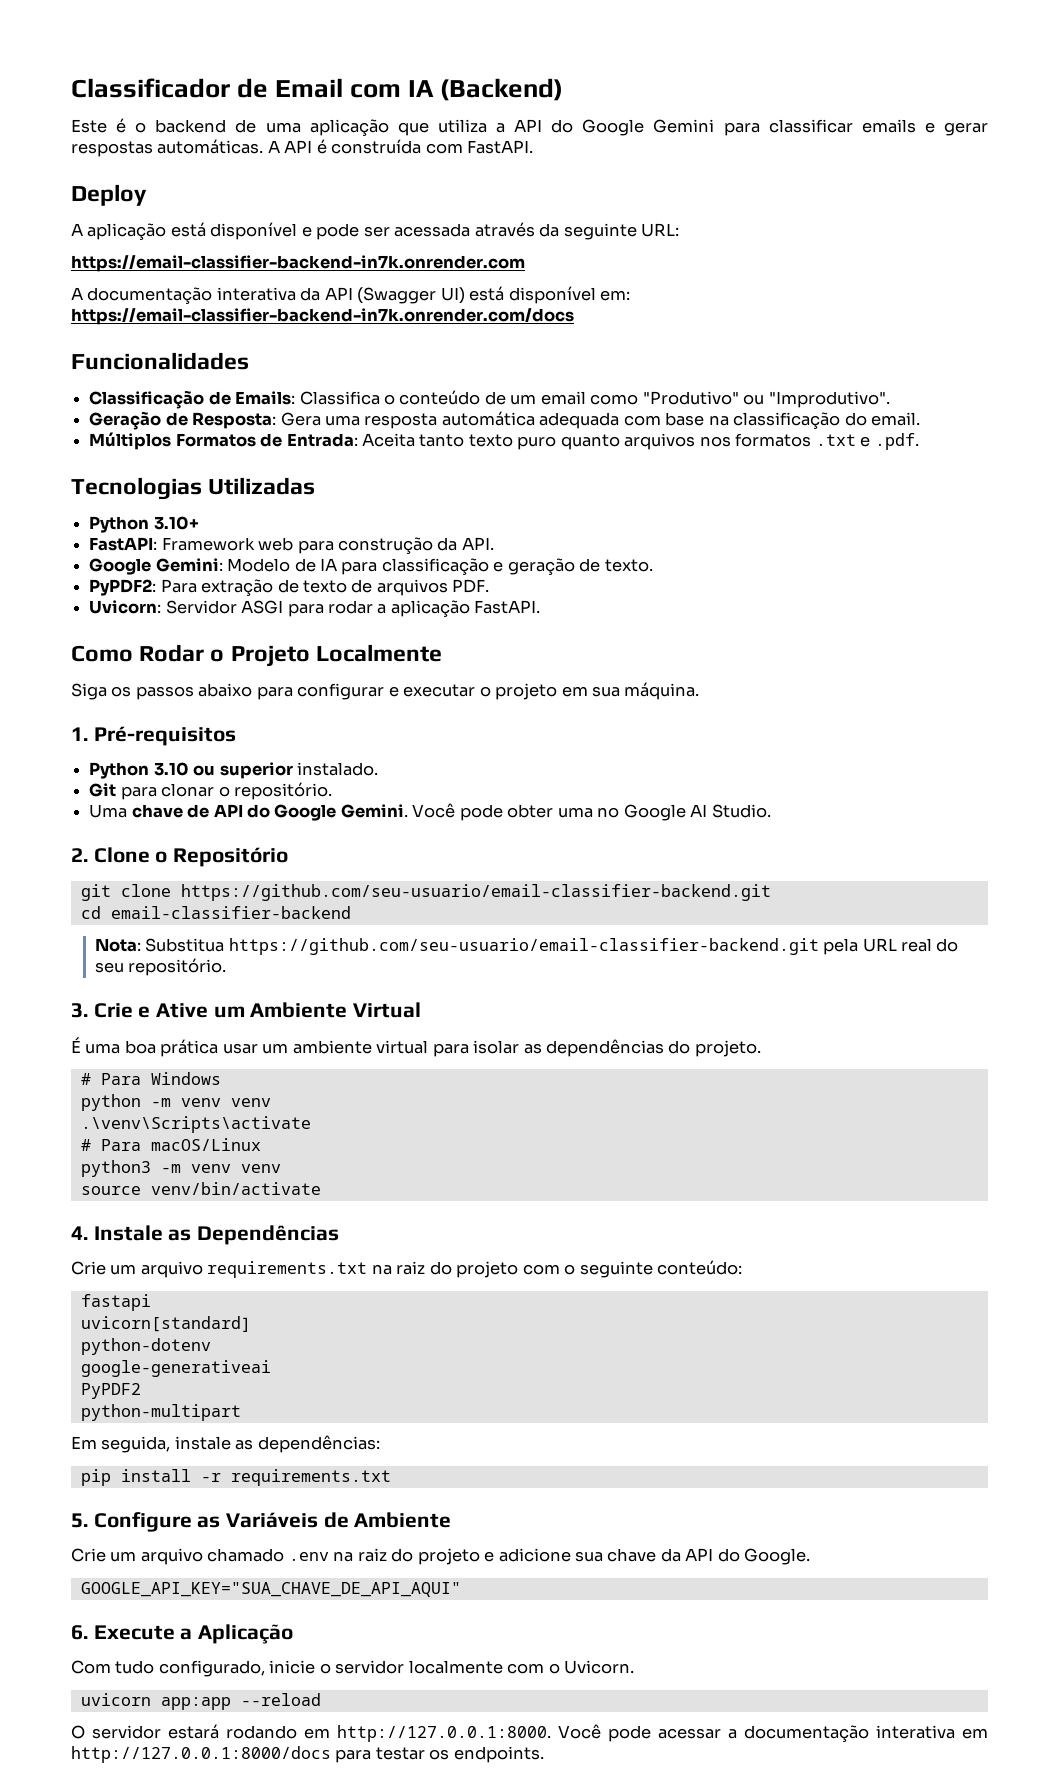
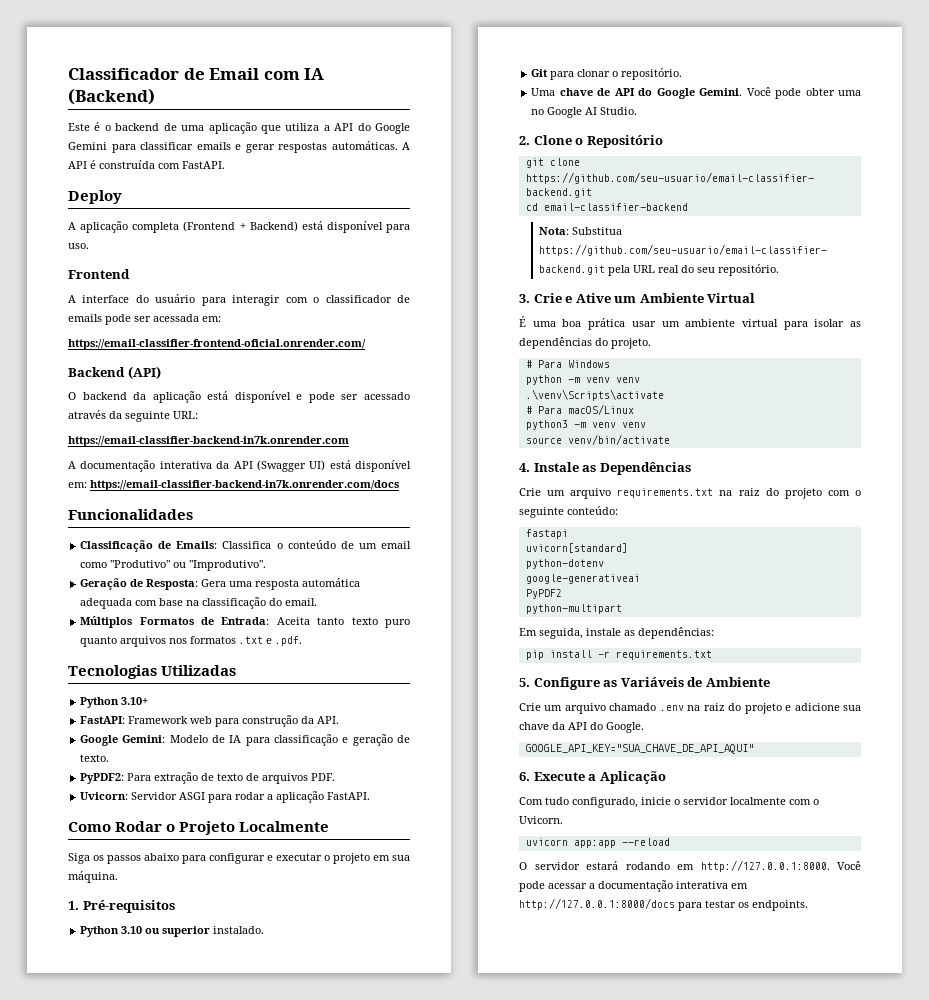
- A aplicação está disponível e pode ser acessada através da seguinte URL:
+ A aplicação completa (Frontend + Backend) está disponível para uso.
+ Frontend
+ A interface do usuário para interagir com o classificador de emails pode ser acessada em:
+ https://email-classifier-frontend-oficial.onrender.com/
+ Backend (API)
+ O backend da aplicação está disponível e pode ser acessado através da seguinte URL:

